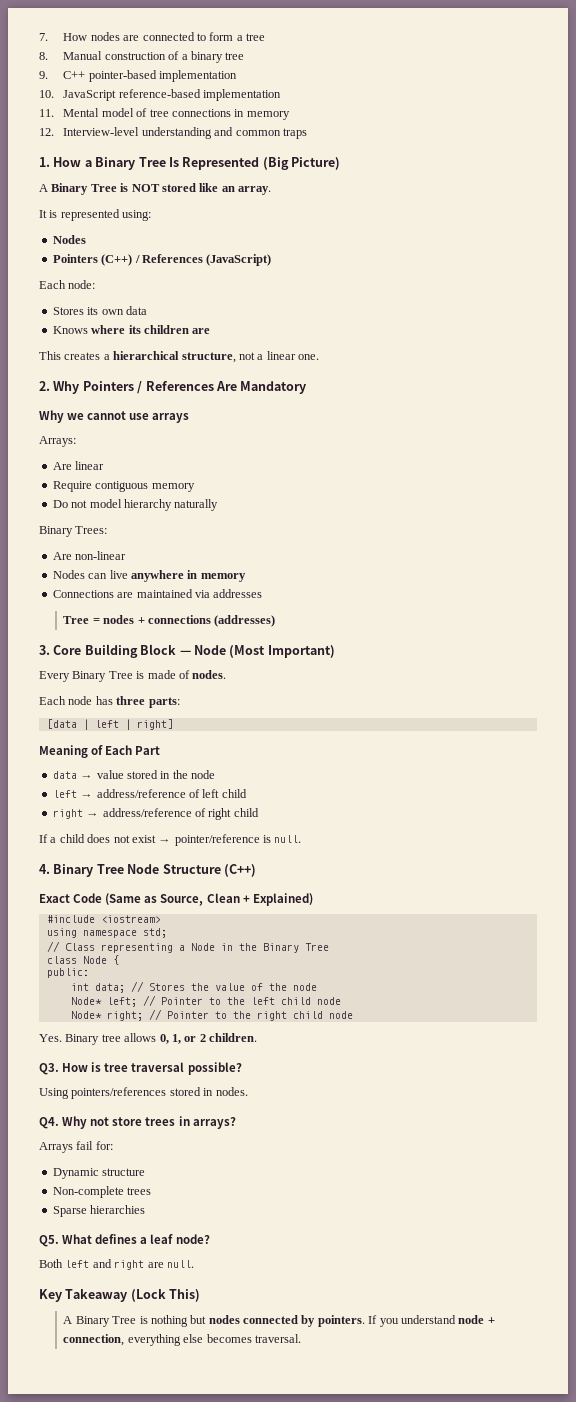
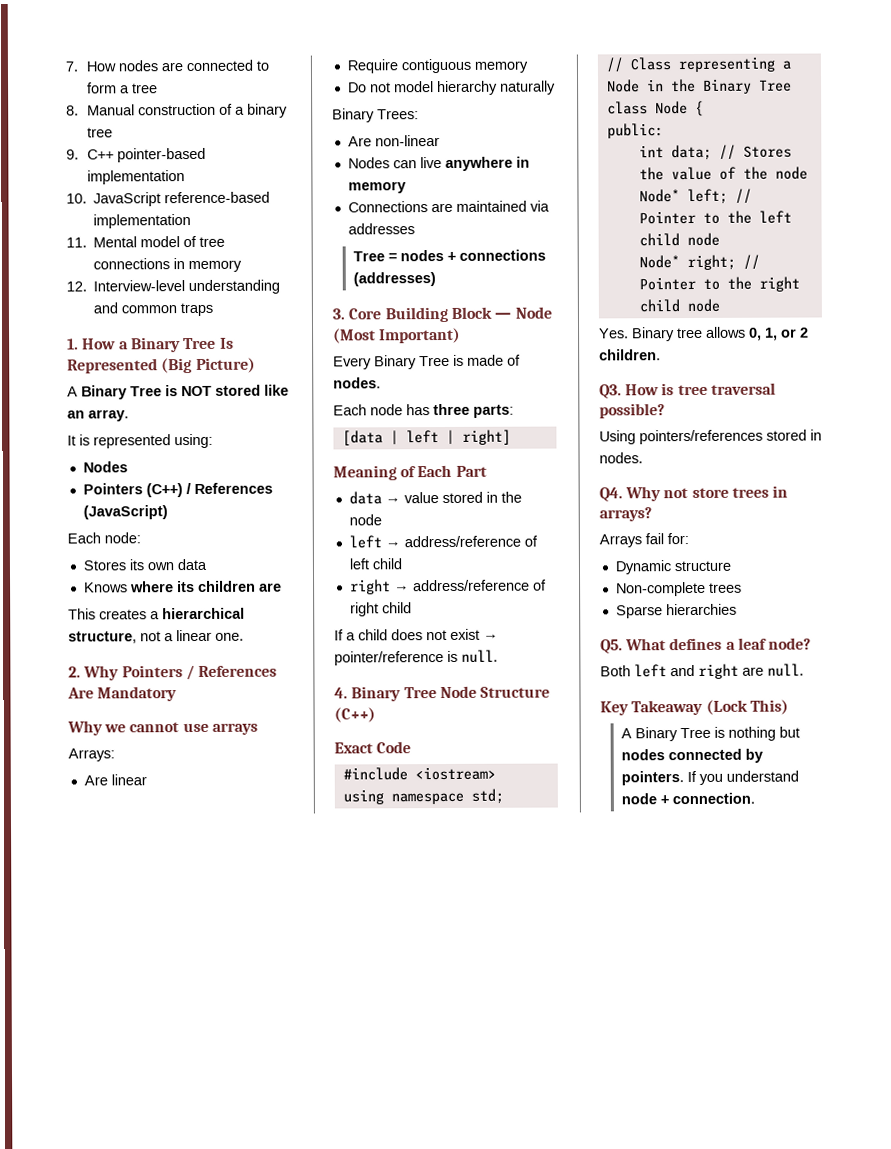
- Exact Code (Same as Source, Clean + Explained)
+ Exact Code
- If you understand node + connection, everything else becomes traversal.
+ If you understand node + connection.

